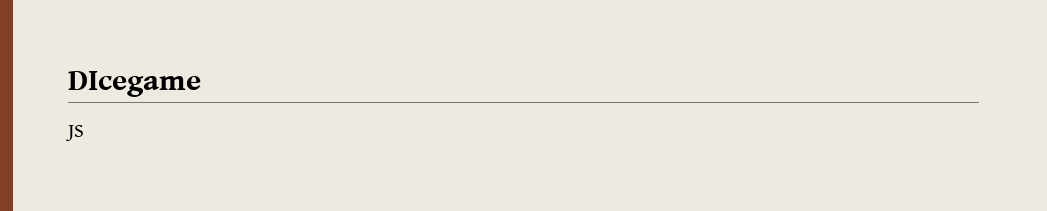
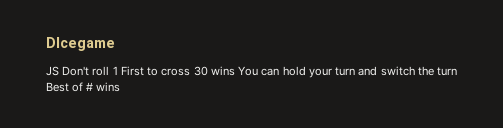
- JS
+ JS Don't roll 1 First to cross 30 wins You can hold your turn and switch the turn Best of # wins

